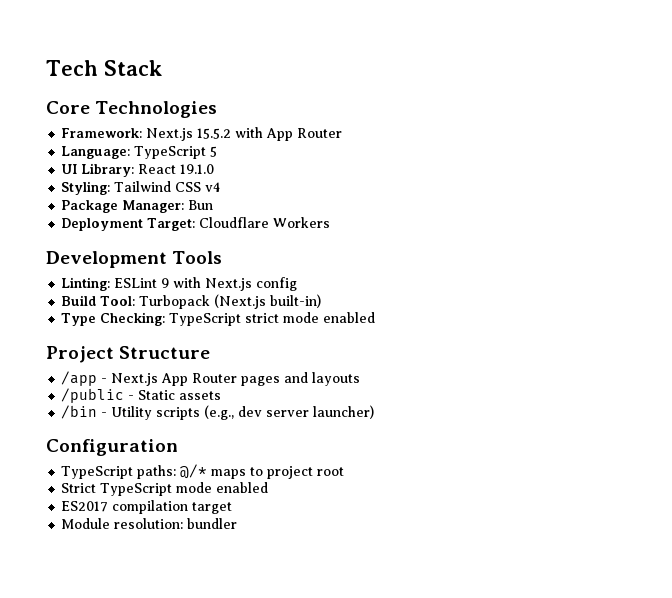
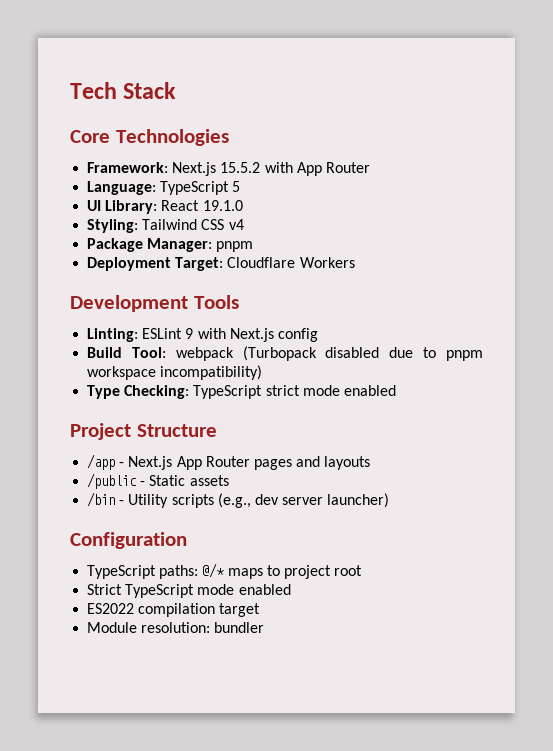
- Package Manager: Bun
+ Package Manager: pnpm
- Build Tool: Turbopack (Next.js built-in)
+ Build Tool: webpack (Turbopack disabled due to pnpm workspace incompatibility)
- ES2017 compilation target
+ ES2022 compilation target

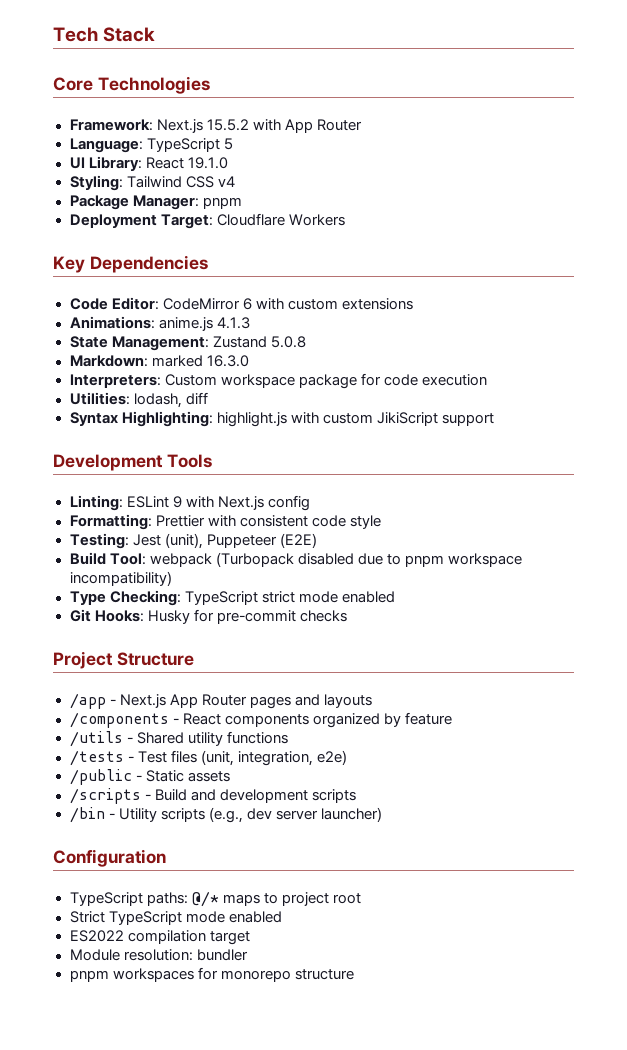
+ Key Dependencies
+ Code Editor: CodeMirror 6 with custom extensions
+ Animations: anime.js 4.1.3
+ State Management: Zustand 5.0.8
+ Markdown: marked 16.3.0
+ Interpreters: Custom workspace package for code execution
+ Utilities: lodash, diff
+ Syntax Highlighting: highlight.js with custom JikiScript support
+ Formatting: Prettier with consistent code style
+ Testing: Jest (unit), Puppeteer (E2E)
+ Git Hooks: Husky for pre-commit checks
+ /components - React components organized by feature
+ /utils - Shared utility functions
+ /tests - Test files (unit, integration, e2e)
  /public - Static assets
+ /scripts - Build and development scripts
+ pnpm workspaces for monorepo structure

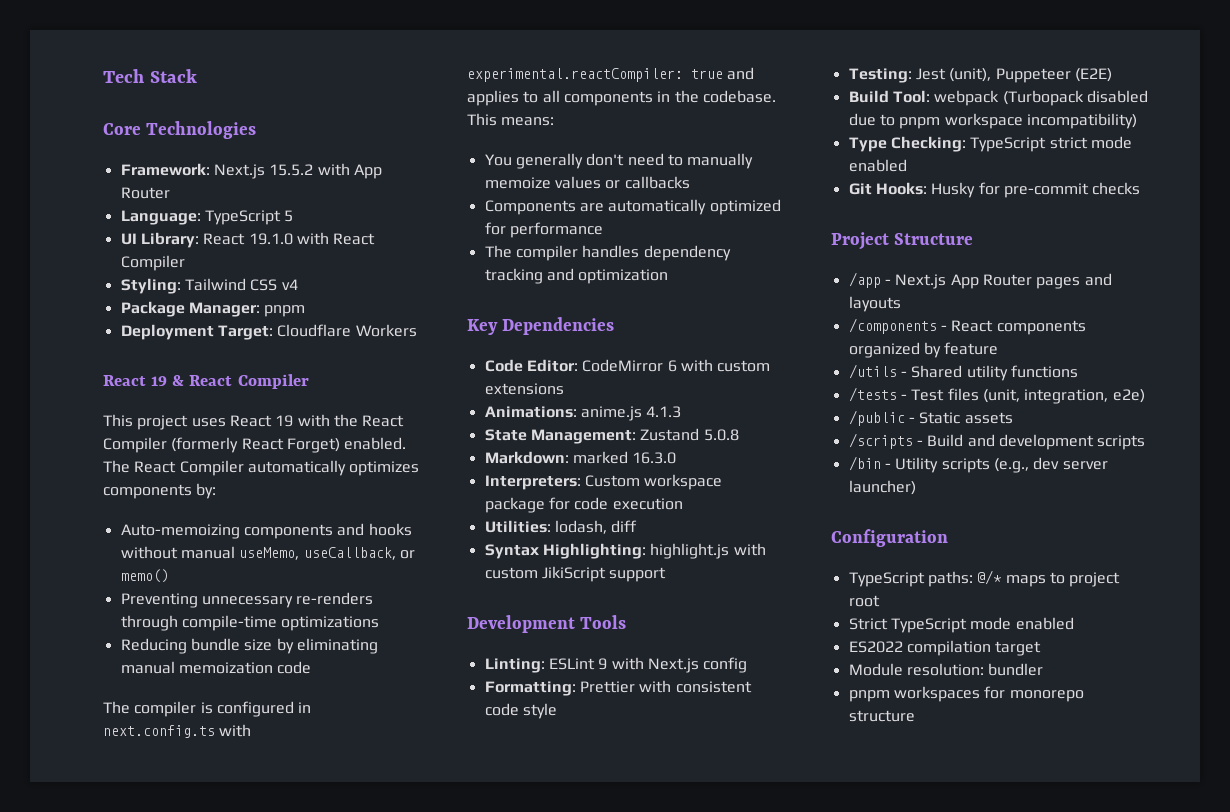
- UI Library: React 19.1.0
+ UI Library: React 19.1.0 with React Compiler
+ React 19 & React Compiler
+ This project uses React 19 with the React Compiler (formerly React Forget) enabled. The React Compiler automatically optimizes components by:
+ Auto-memoizing components and hooks without manual useMemo, useCallback, or memo()
+ Preventing unnecessary re-renders through compile-time optimizations
+ Reducing bundle size by eliminating manual memoization code
+ The compiler is configured in next.config.ts with experimental.reactCompiler: true and applies to all components in the codebase. This means:
+ You generally don't need to manually memoize values or callbacks
+ Components are automatically optimized for performance
+ The compiler handles dependency tracking and optimization

